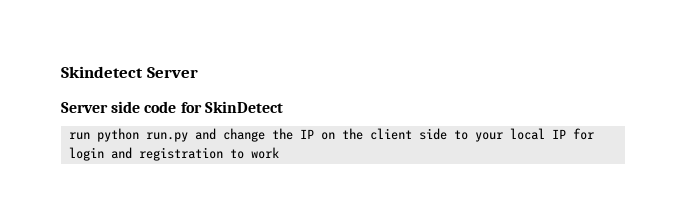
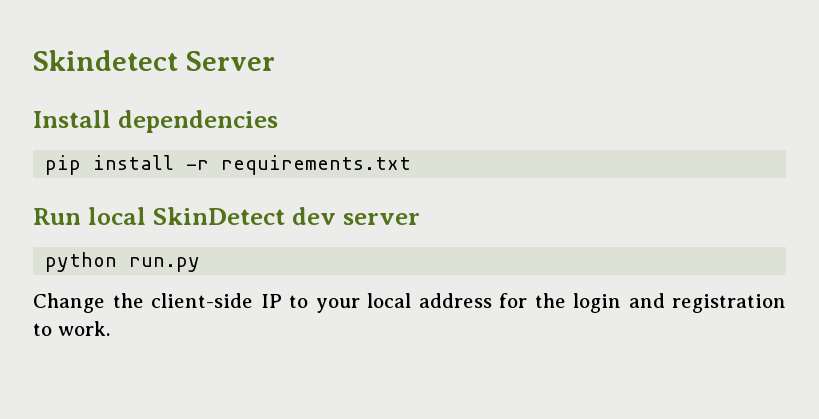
- Server side code for SkinDetect
- run python run.py and change the IP on the client side to your local IP for login and registration to work
+ Install dependencies
+ pip install -r requirements.txt
+ Run local SkinDetect dev server
+ python run.py
+ Change the client-side IP to your local address for the login and registration to work.

